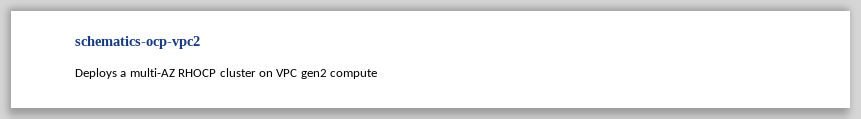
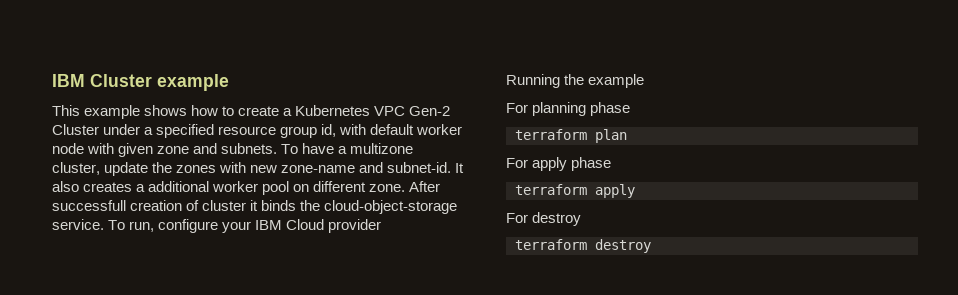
- schematics-ocp-vpc2
- Deploys a multi-AZ RHOCP cluster on VPC gen2 compute
+ IBM Cluster example
+ This example shows how to create a Kubernetes VPC Gen-2 Cluster under a specified resource group id, with default worker node with given zone and subnets. To have a multizone cluster, update the zones with new zone-name and subnet-id. It also creates a additional worker pool on different zone. After successfull creation of cluster it binds the cloud-object-storage service. To run, configure your IBM Cloud provider
+ Running the example
+ For planning phase
+ terraform plan
+ For apply phase
+ terraform apply
+ For destroy
+ terraform destroy

